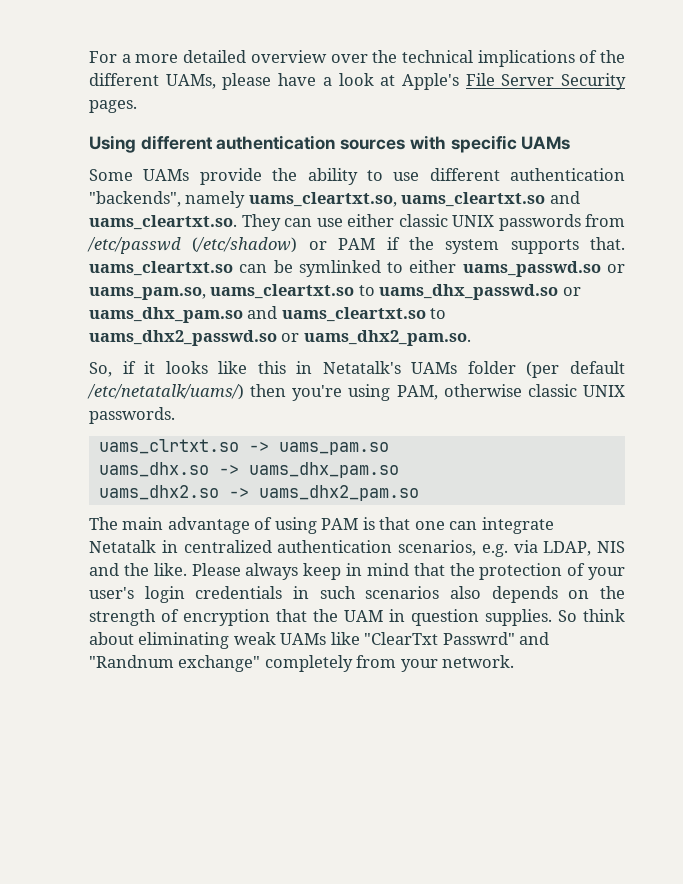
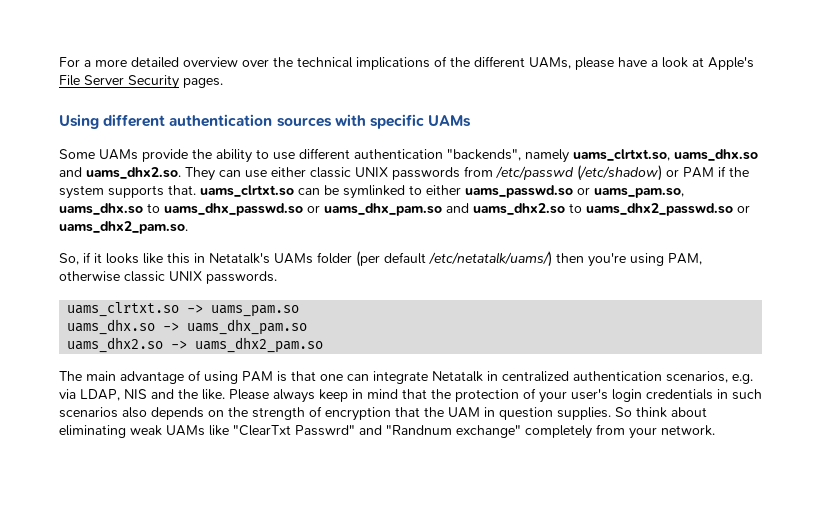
- Some UAMs provide the ability to use different authentication "backends", namely uams_cleartxt.so, uams_cleartxt.so and uams_cleartxt.so. They can use either classic UNIX passwords from /etc/passwd (/etc/shadow) or PAM if the system supports that. uams_cleartxt.so can be symlinked to either uams_passwd.so or uams_pam.so, uams_cleartxt.so to uams_dhx_passwd.so or uams_dhx_pam.so and uams_cleartxt.so to uams_dhx2_passwd.so or uams_dhx2_pam.so.
+ Some UAMs provide the ability to use different authentication "backends", namely uams_clrtxt.so, uams_dhx.so and uams_dhx2.so. They can use either classic UNIX passwords from /etc/passwd (/etc/shadow) or PAM if the system supports that. uams_clrtxt.so can be symlinked to either uams_passwd.so or uams_pam.so, uams_dhx.so to uams_dhx_passwd.so or uams_dhx_pam.so and uams_dhx2.so to uams_dhx2_passwd.so or uams_dhx2_pam.so.

